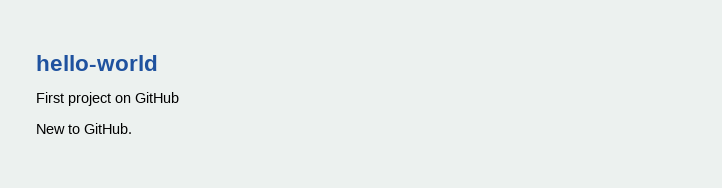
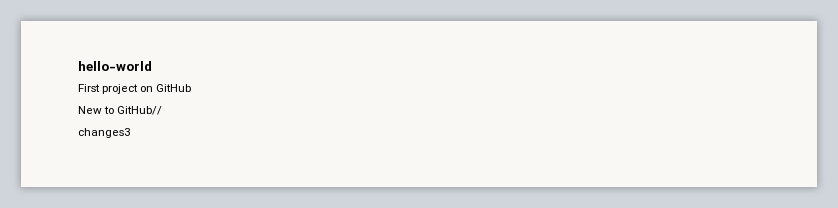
- New to GitHub.
+ New to GitHub//
+ changes3

